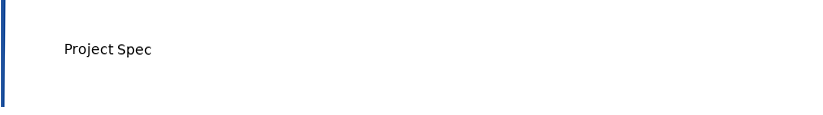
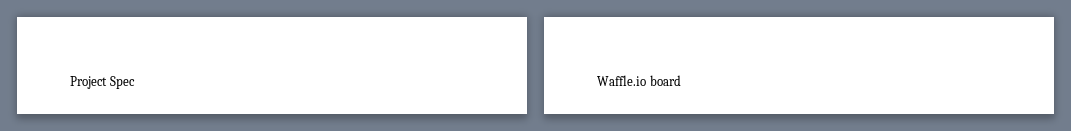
+ Waffle.io board

